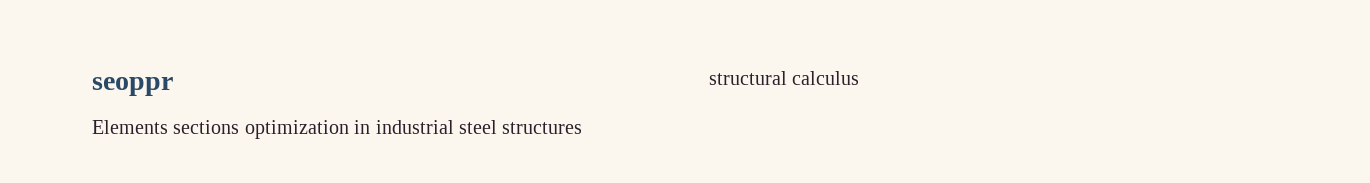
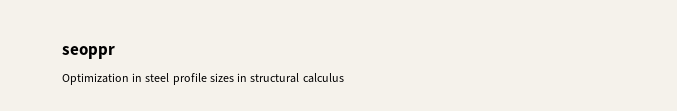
- Elements sections optimization in industrial steel structures structural calculus
+ Optimization in steel profile sizes in structural calculus

